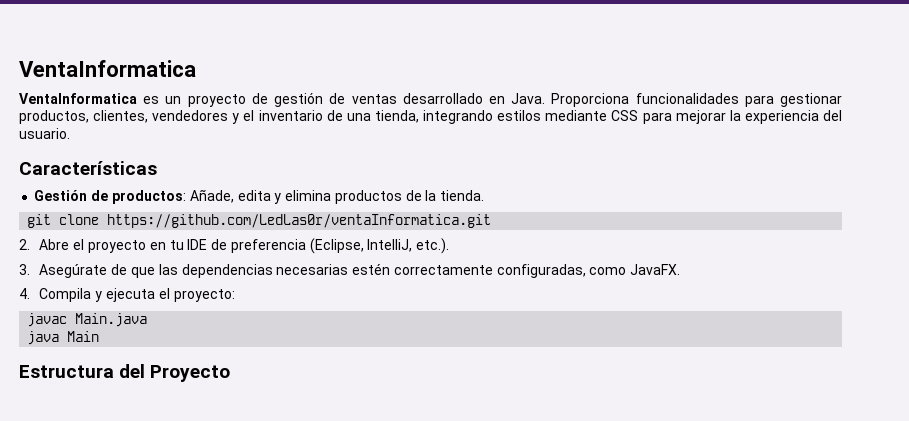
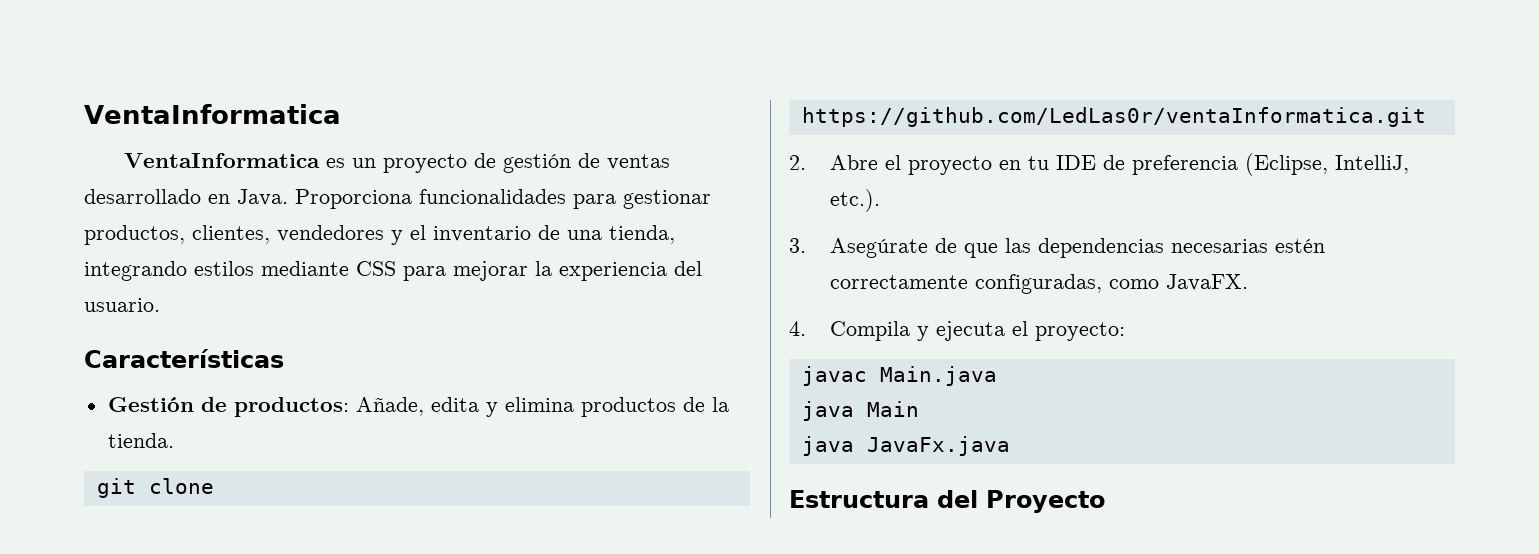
+ java JavaFx.java

